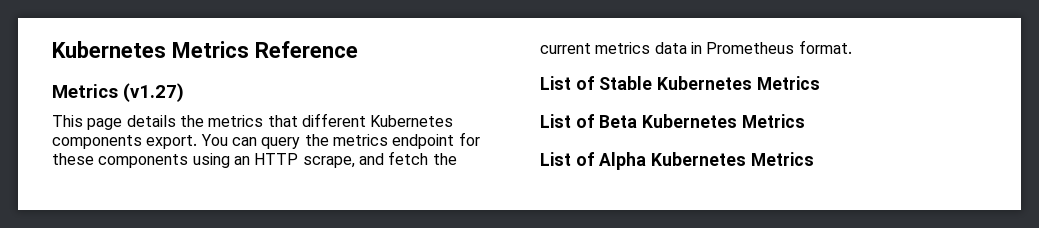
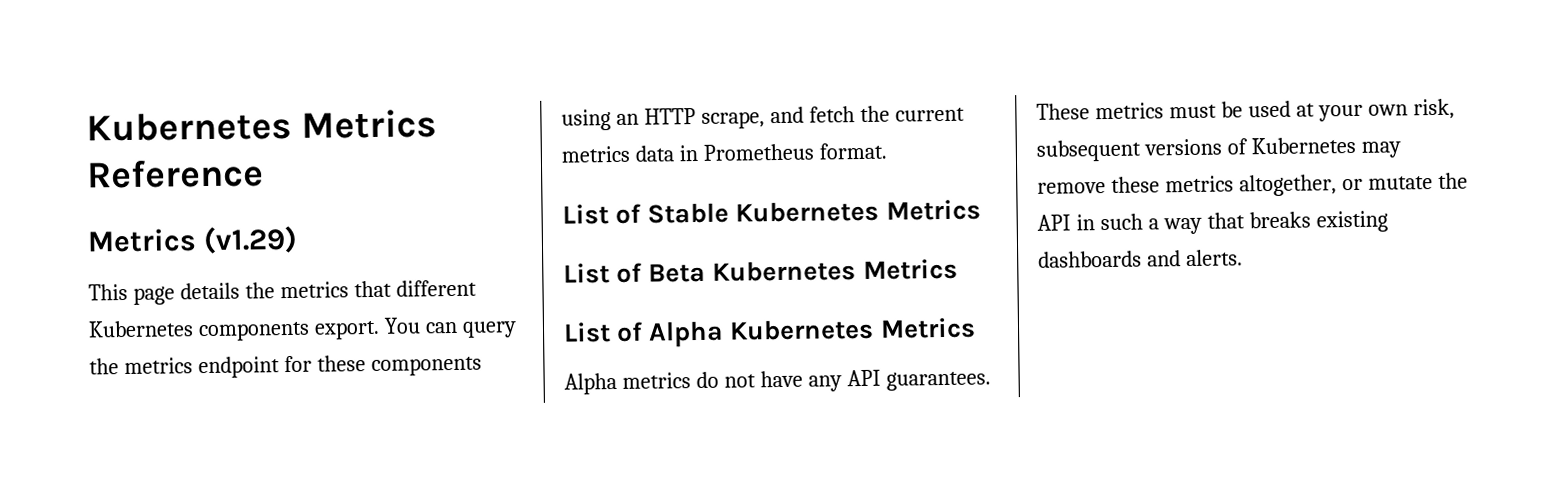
- Metrics (v1.27)
+ Metrics (v1.29)
+ Alpha metrics do not have any API guarantees. These metrics must be used at your own risk, subsequent versions of Kubernetes may remove these metrics altogether, or mutate the API in such a way that breaks existing dashboards and alerts.

